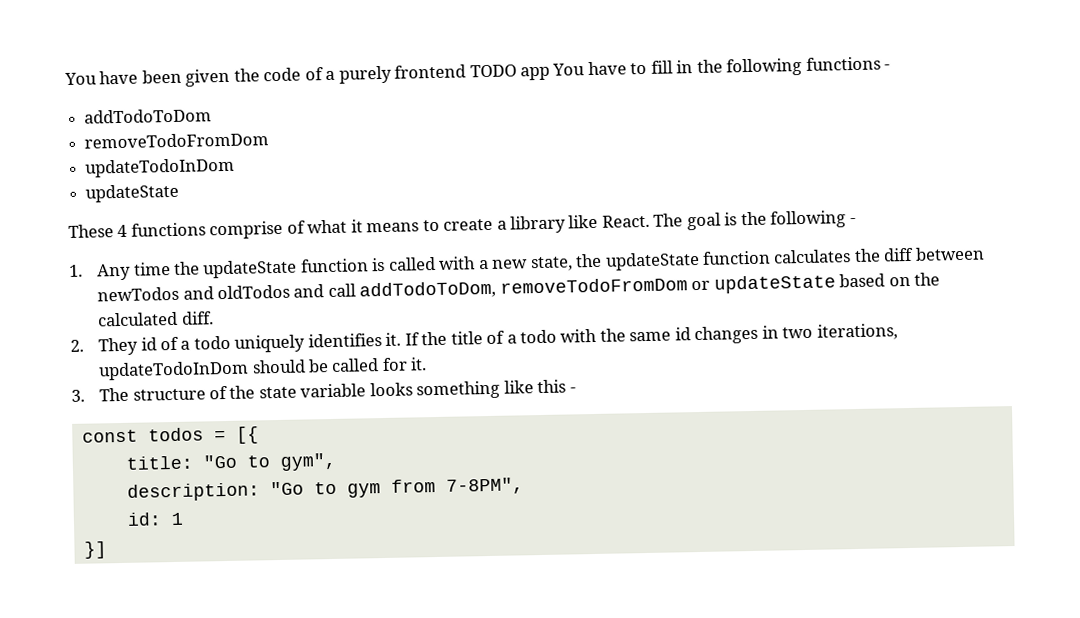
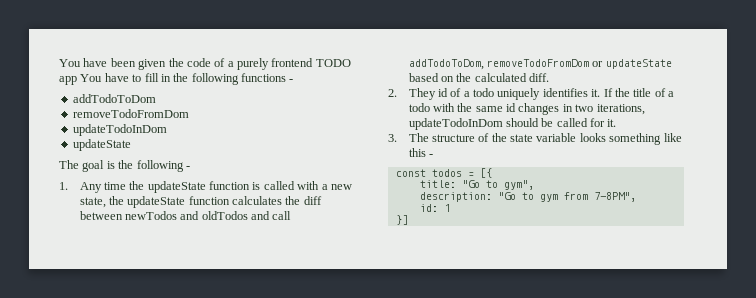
- These 4 functions comprise of what it means to create a library like React.

